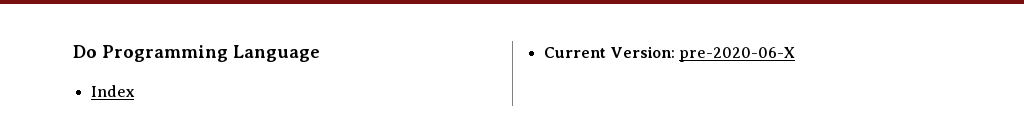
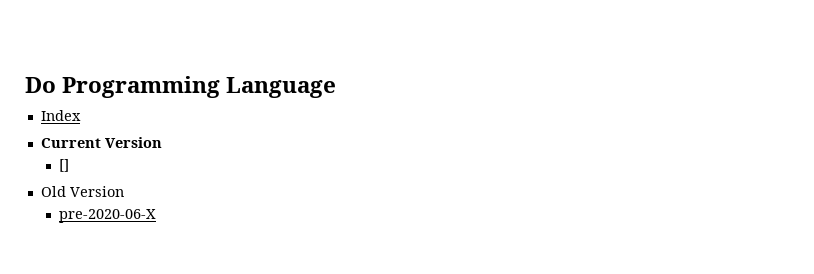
- Current Version: pre-2020-06-X
+ Current Version
+ []
+ Old Version
+ pre-2020-06-X

